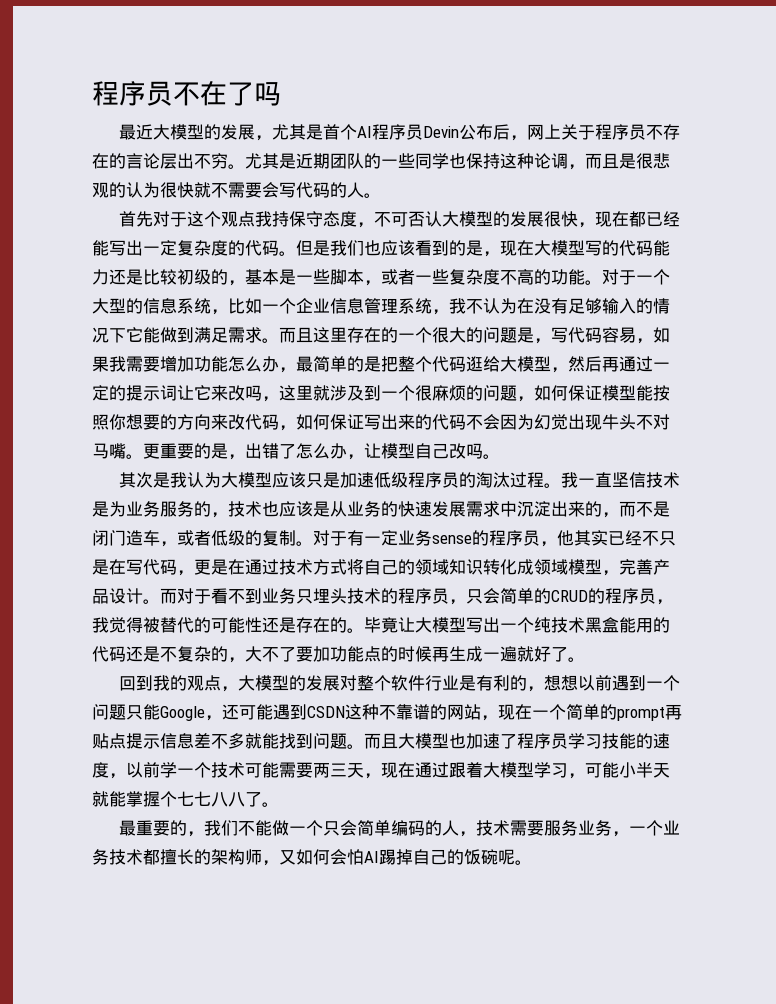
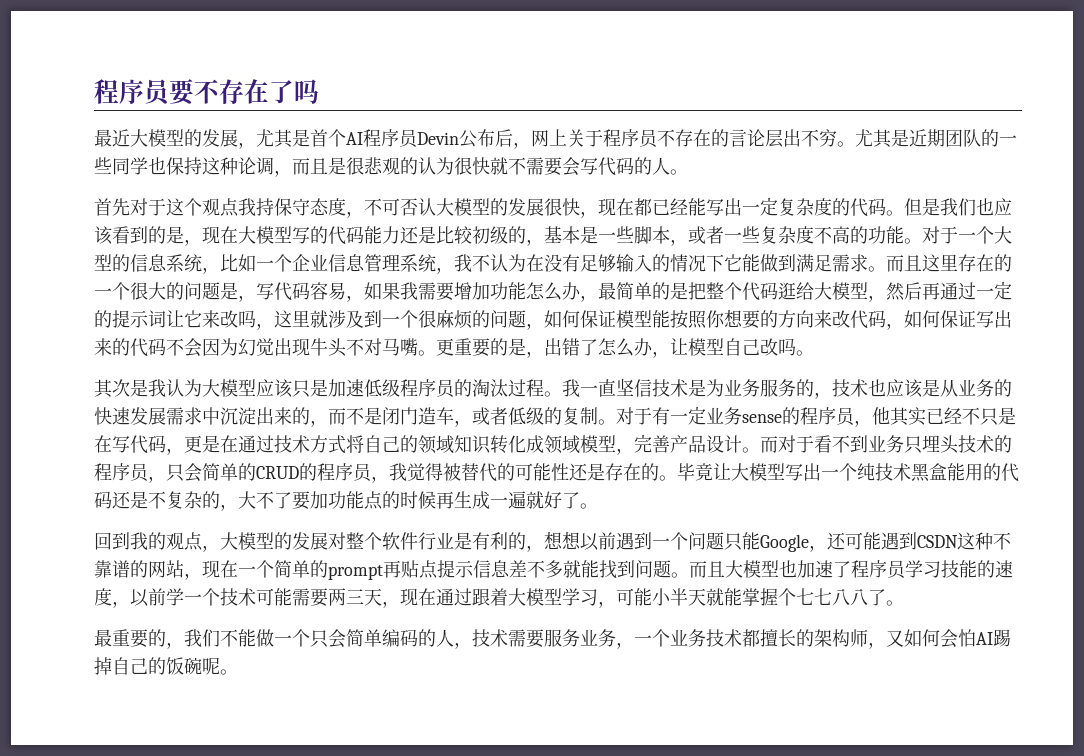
- 程序员不在了吗
+ 程序员要不存在了吗

